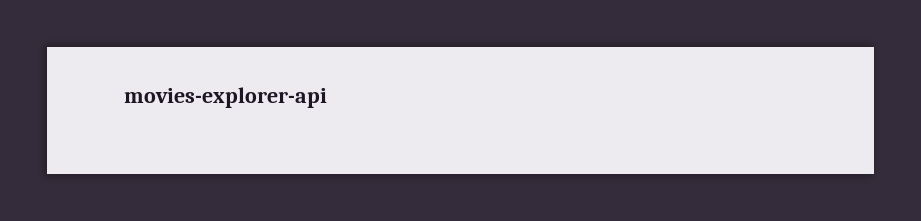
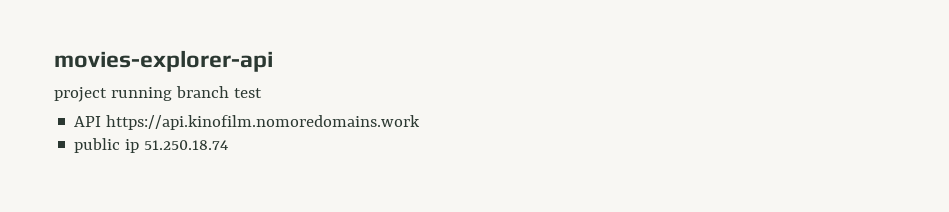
+ project running branch test
+ API https://api.kinofilm.nomoredomains.work
+ public ip 51.250.18.74

